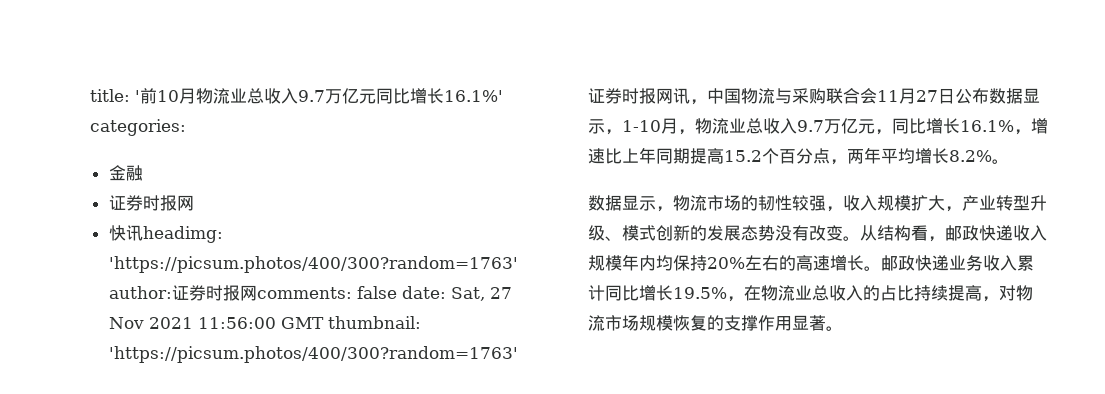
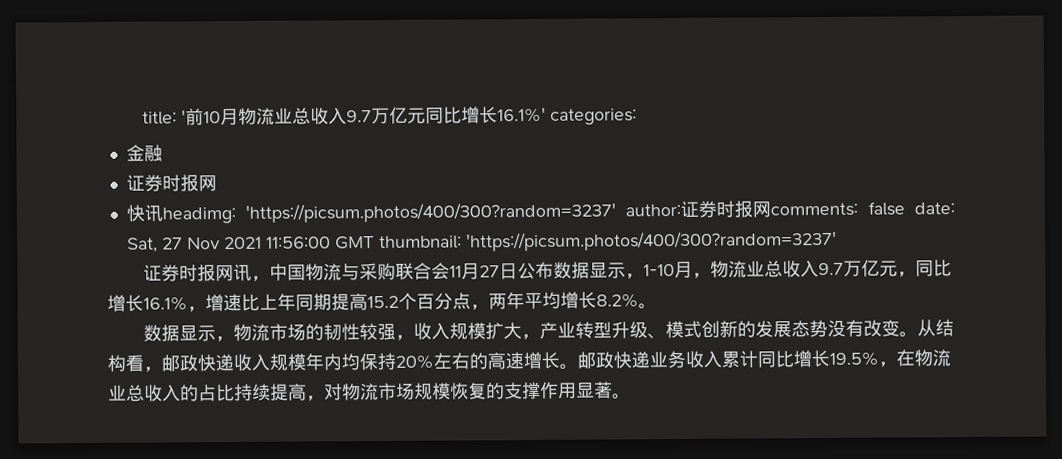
- 快讯headimg: 'https://picsum.photos/400/300?random=1763' author:证券时报网comments: false date: Sat, 27 Nov 2021 11:56:00 GMT thumbnail: 'https://picsum.photos/400/300?random=1763'
+ 快讯headimg: 'https://picsum.photos/400/300?random=3237' author:证券时报网comments: false date: Sat, 27 Nov 2021 11:56:00 GMT thumbnail: 'https://picsum.photos/400/300?random=3237'

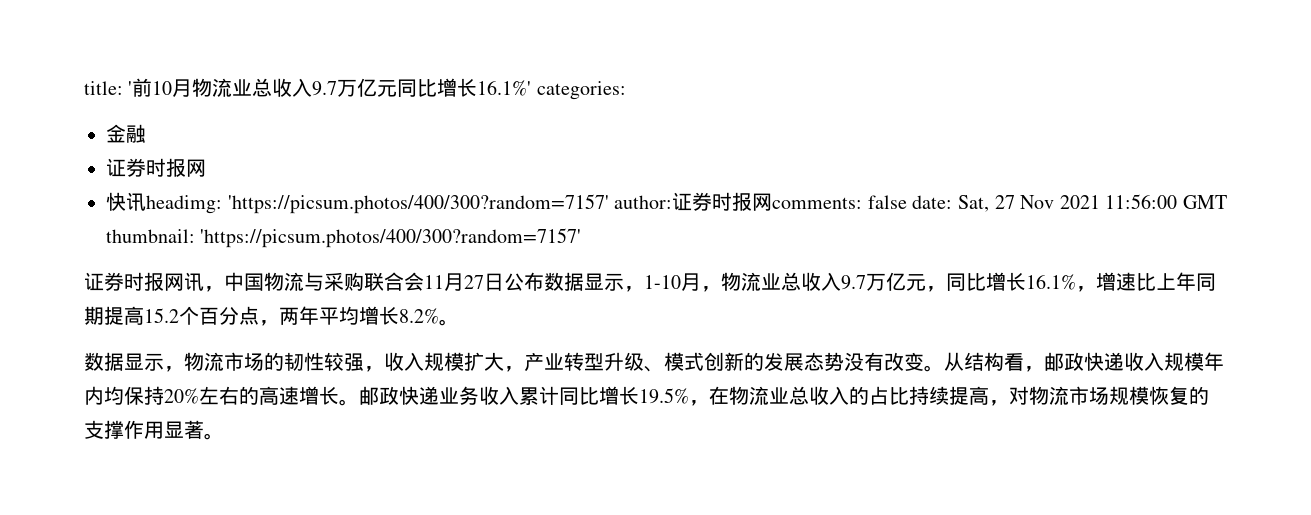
- 快讯headimg: 'https://picsum.photos/400/300?random=3237' author:证券时报网comments: false date: Sat, 27 Nov 2021 11:56:00 GMT thumbnail: 'https://picsum.photos/400/300?random=3237'
+ 快讯headimg: 'https://picsum.photos/400/300?random=7157' author:证券时报网comments: false date: Sat, 27 Nov 2021 11:56:00 GMT thumbnail: 'https://picsum.photos/400/300?random=7157'

